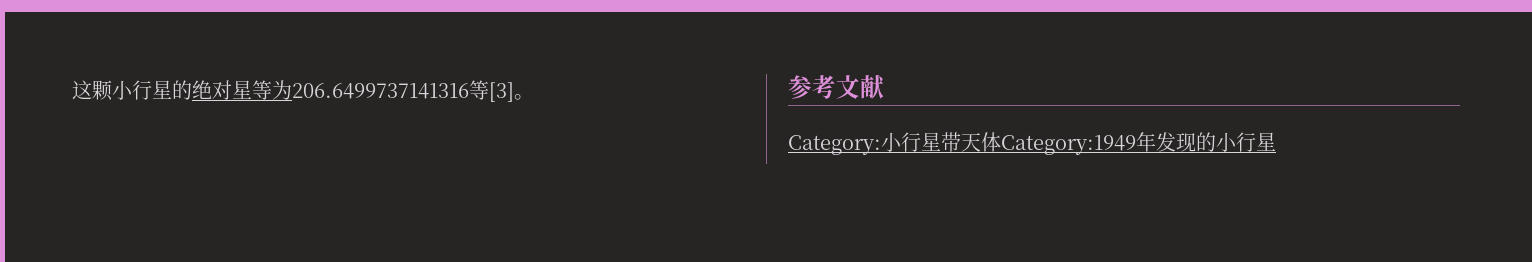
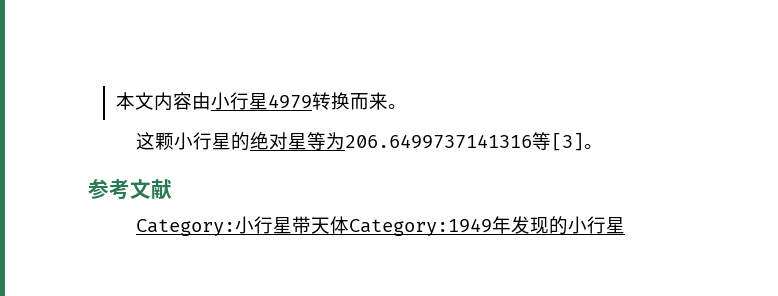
+ 本文内容由小行星4979转换而来。

